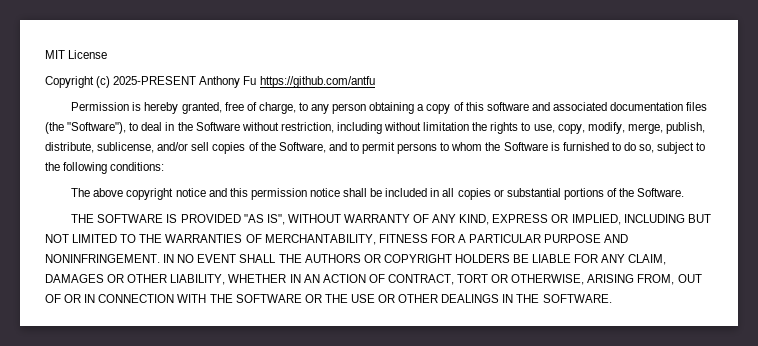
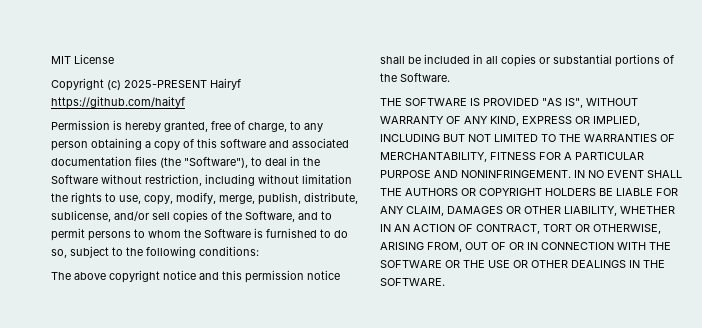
- Copyright (c) 2025-PRESENT Anthony Fu https://github.com/antfu
+ Copyright (c) 2025-PRESENT Hairyf https://github.com/haityf

